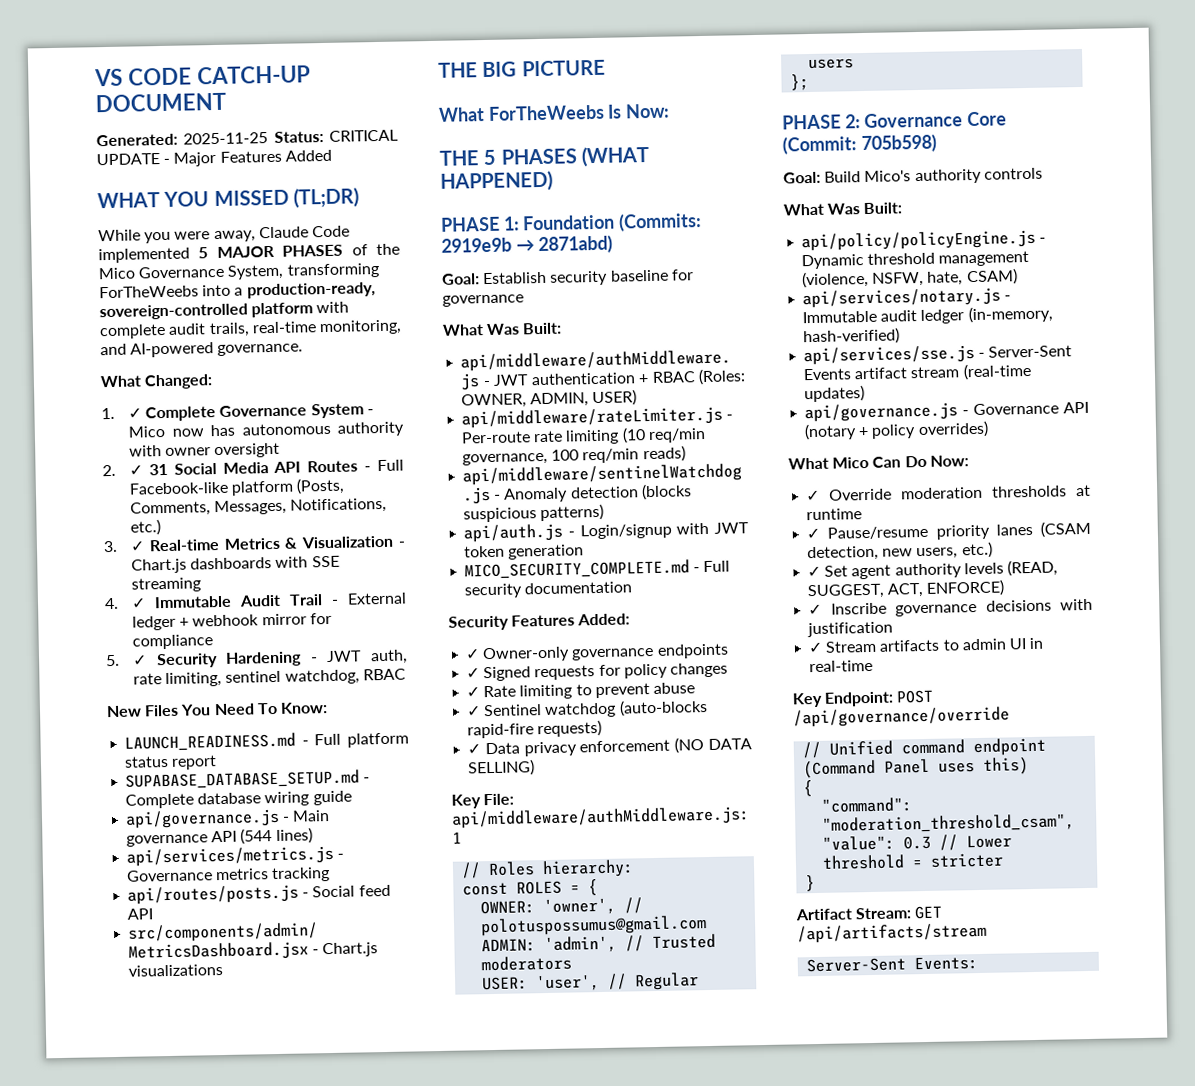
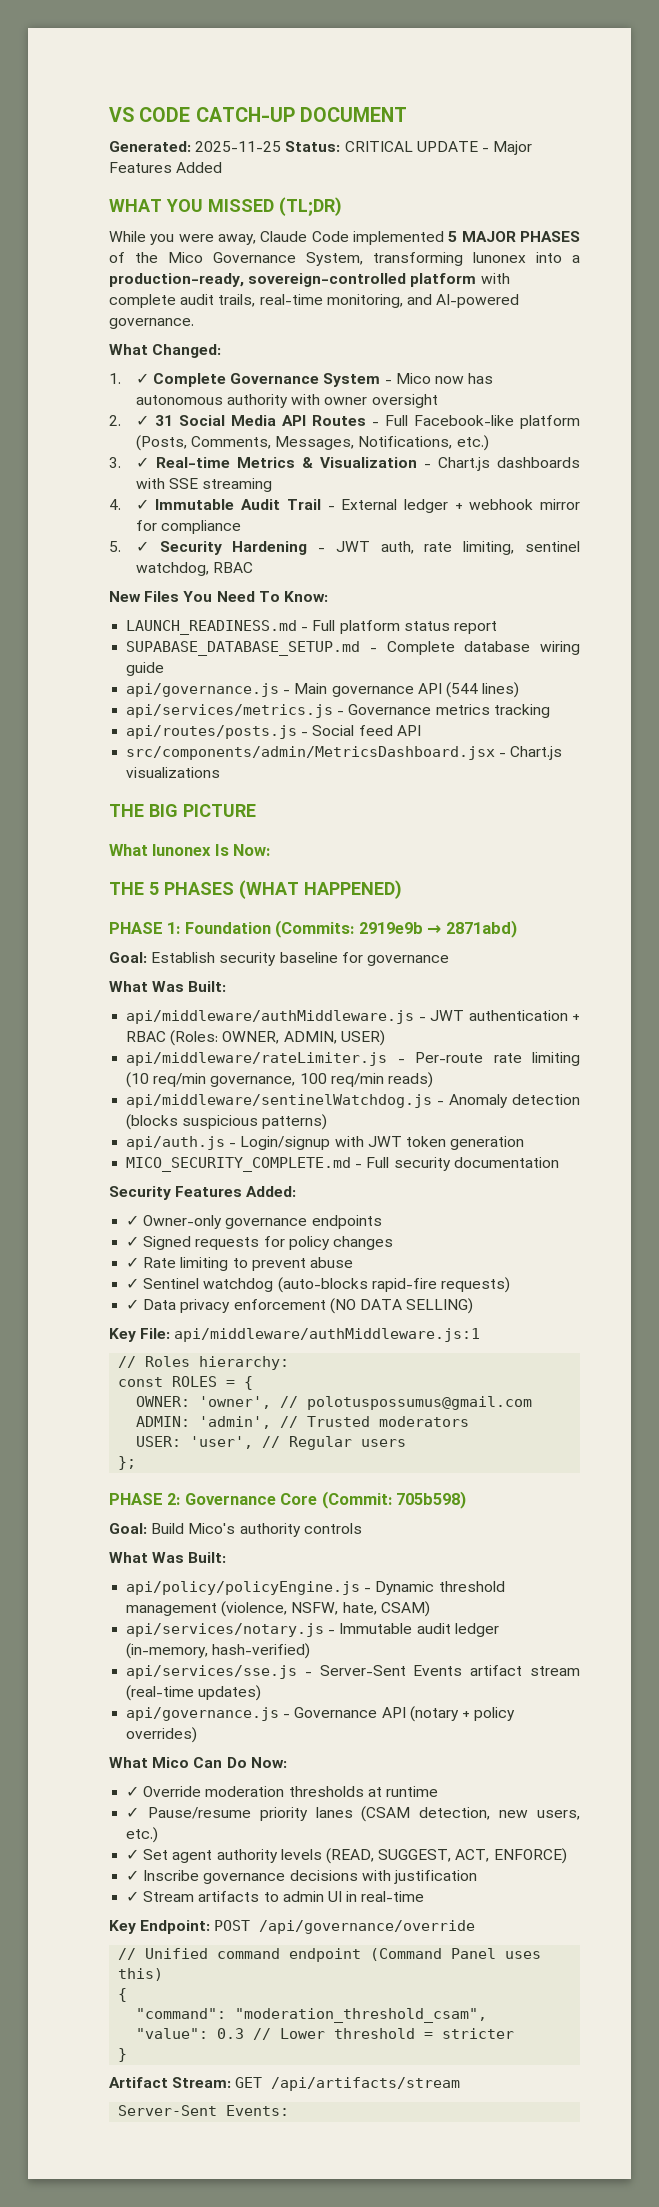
- While you were away, Claude Code implemented 5 MAJOR PHASES of the Mico Governance System, transforming ForTheWeebs into a production-ready, sovereign-controlled platform with complete audit trails, real-time monitoring, and AI-powered governance.
+ While you were away, Claude Code implemented 5 MAJOR PHASES of the Mico Governance System, transforming lunonex into a production-ready, sovereign-controlled platform with complete audit trails, real-time monitoring, and AI-powered governance.
- What ForTheWeebs Is Now:
+ What lunonex Is Now:

